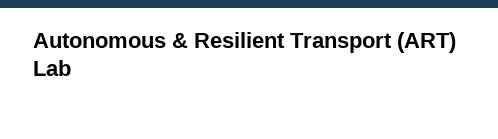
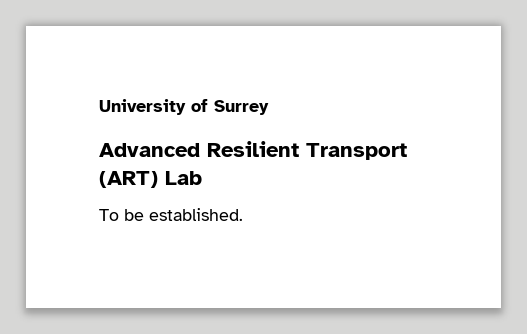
- Autonomous & Resilient Transport (ART) Lab
+ University of Surrey
+ Advanced Resilient Transport (ART) Lab
+ To be established.

